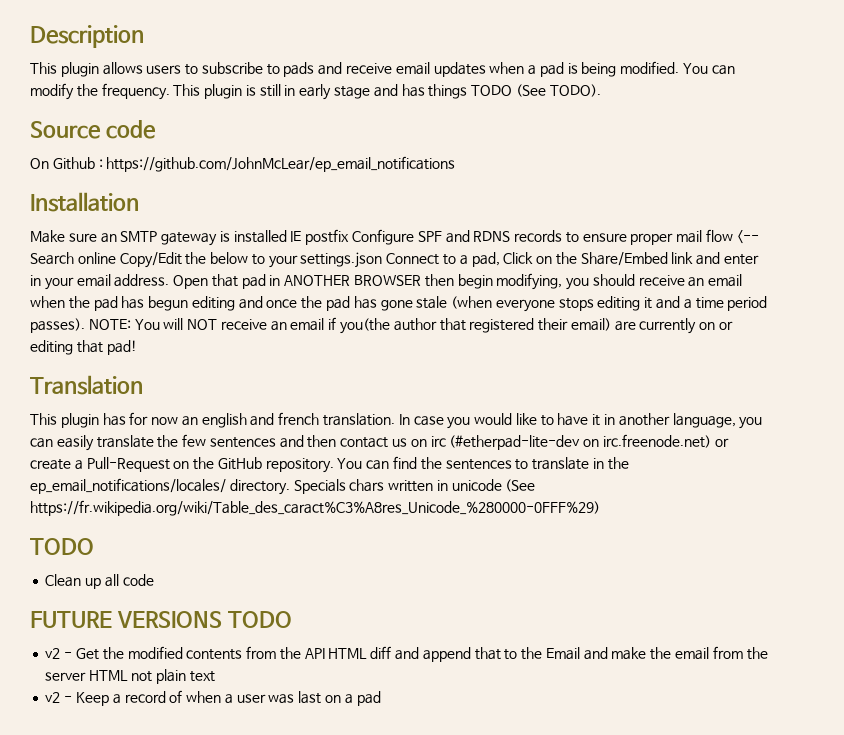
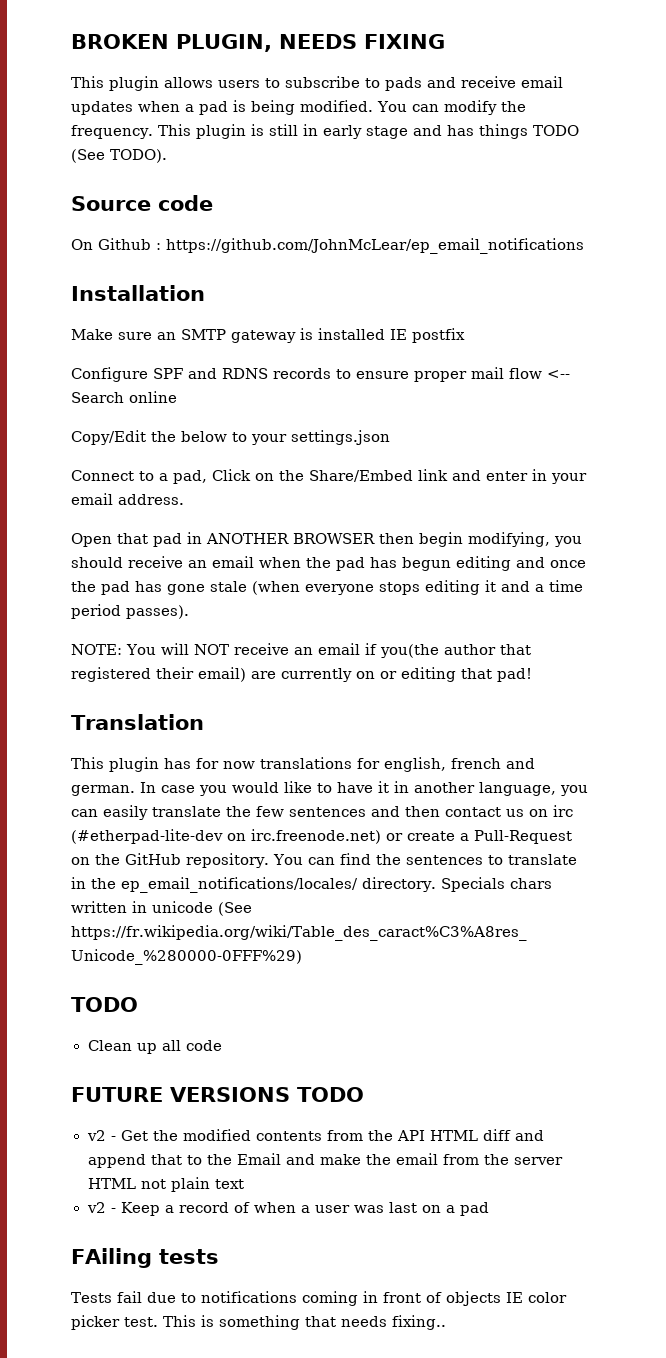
- Description
+ BROKEN PLUGIN, NEEDS FIXING
- Make sure an SMTP gateway is installed IE postfix Configure SPF and RDNS records to ensure proper mail flow <-- Search online Copy/Edit the below to your settings.json Connect to a pad, Click on the Share/Embed link and enter in your email address. Open that pad in ANOTHER BROWSER then begin modifying, you should receive an email when the pad has begun editing and once the pad has gone stale (when everyone stops editing it and a time period passes). NOTE:
+ Make sure an SMTP gateway is installed IE postfix
+ Configure SPF and RDNS records to ensure proper mail flow <-- Search online
+ Copy/Edit the below to your settings.json
+ Connect to a pad, Click on the Share/Embed link and enter in your email address.
+ Open that pad in ANOTHER BROWSER then begin modifying, you should receive an email when the pad has begun editing and once the pad has gone stale (when everyone stops editing it and a time period passes).
+ NOTE:
- This plugin has for now an english and french translation.
+ This plugin has for now translations for english, french and german.
+ FAiling tests
+ Tests fail due to notifications coming in front of objects IE color picker test. This is something that needs fixing..

